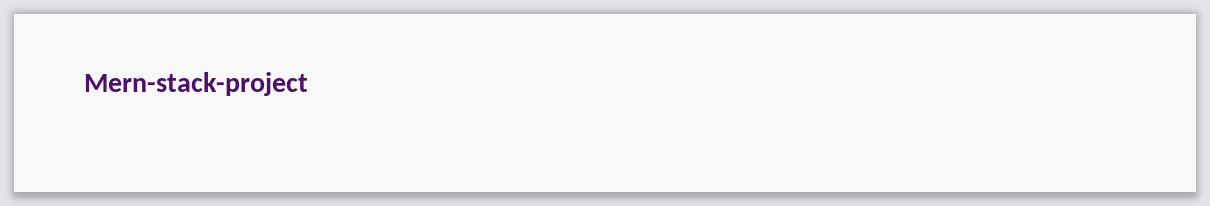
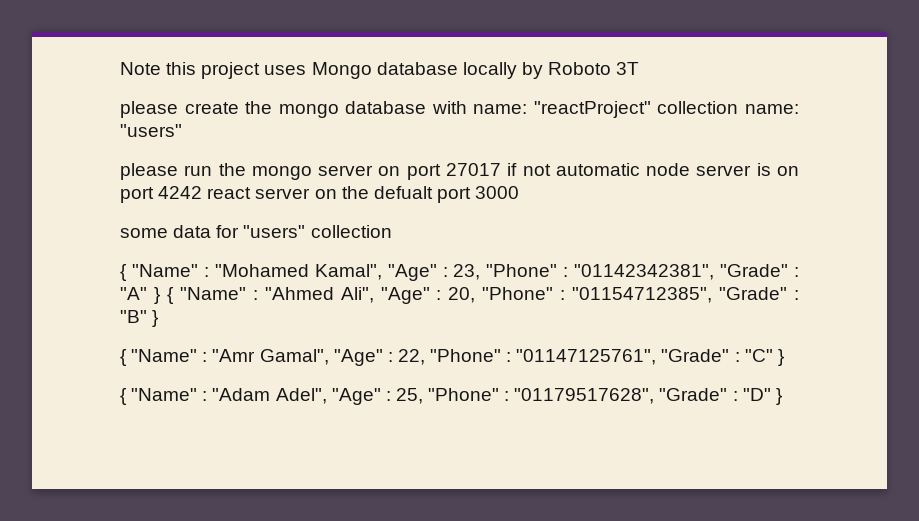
- Mern-stack-project
+ Note this project uses Mongo database locally by Roboto 3T
+ please create the mongo database with name: "reactProject" collection name: "users"
+ please run the mongo server on port 27017 if not automatic node server is on port 4242 react server on the defualt port 3000
+ some data for "users" collection
+ { "Name" : "Mohamed Kamal", "Age" : 23, "Phone" : "01142342381", "Grade" : "A" } { "Name" : "Ahmed Ali", "Age" : 20, "Phone" : "01154712385", "Grade" : "B" }
+ { "Name" : "Amr Gamal", "Age" : 22, "Phone" : "01147125761", "Grade" : "C" }
+ { "Name" : "Adam Adel", "Age" : 25, "Phone" : "01179517628", "Grade" : "D" }

